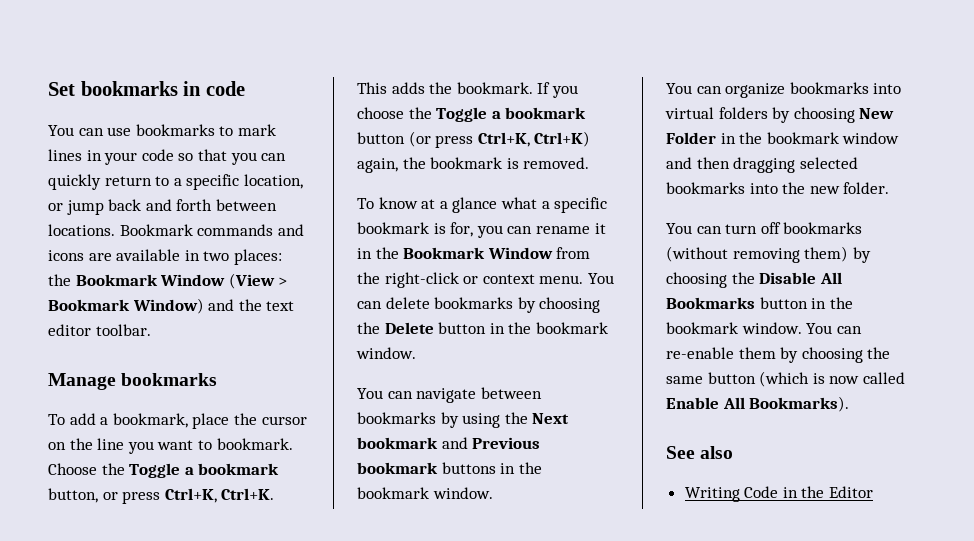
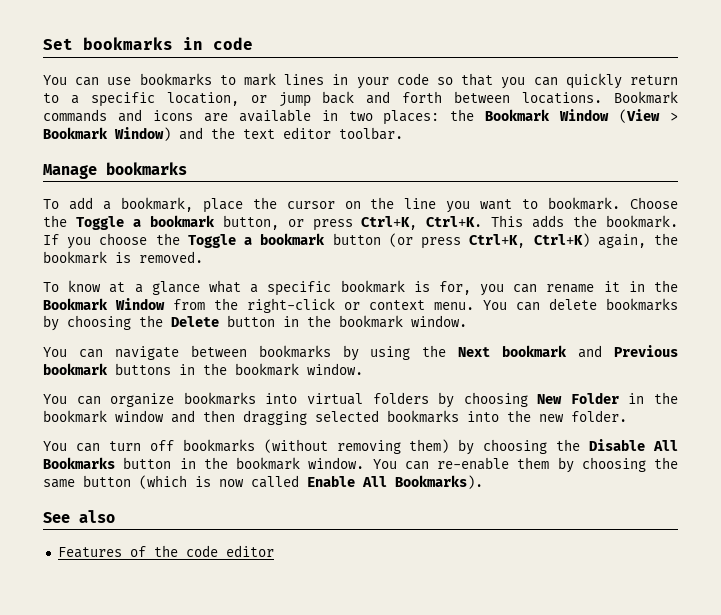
- Writing Code in the Editor
+ Features of the code editor

